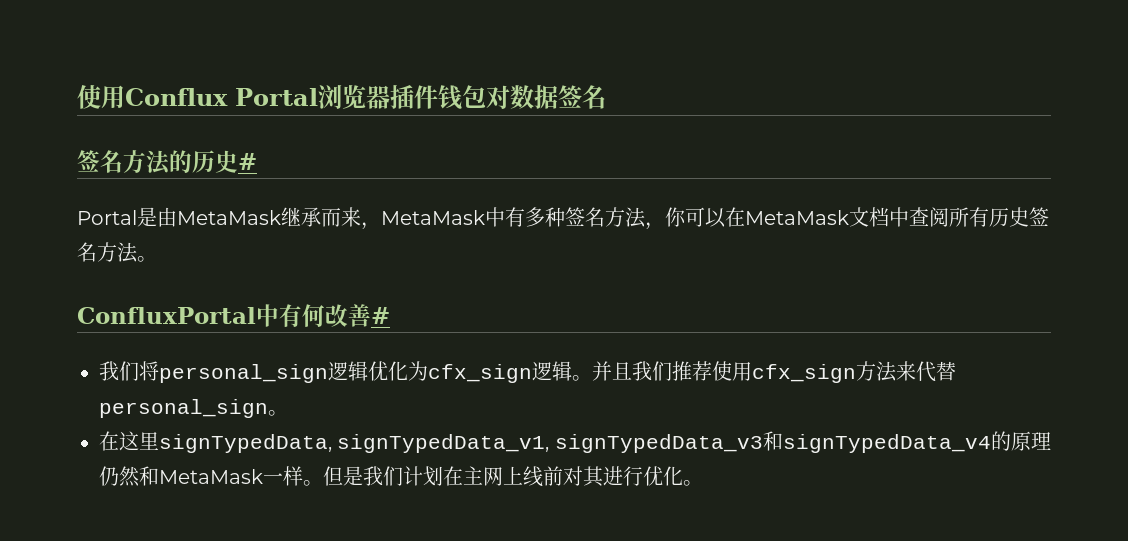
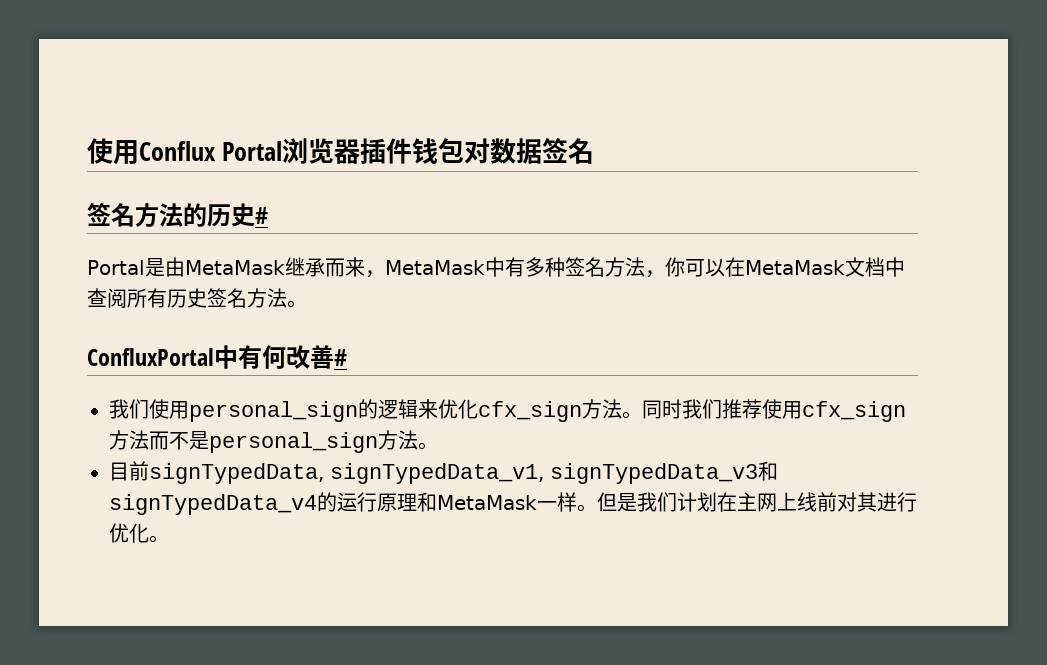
- 我们将personal_sign逻辑优化为cfx_sign逻辑。并且我们推荐使用cfx_sign方法来代替personal_sign。
- 在这里signTypedData, signTypedData_v1, signTypedData_v3和signTypedData_v4的原理仍然和MetaMask一样。
+ 我们使用personal_sign的逻辑来优化cfx_sign方法。同时我们推荐使用cfx_sign方法而不是personal_sign方法。
+ 目前signTypedData, signTypedData_v1, signTypedData_v3和signTypedData_v4的运行原理和MetaMask一样。

